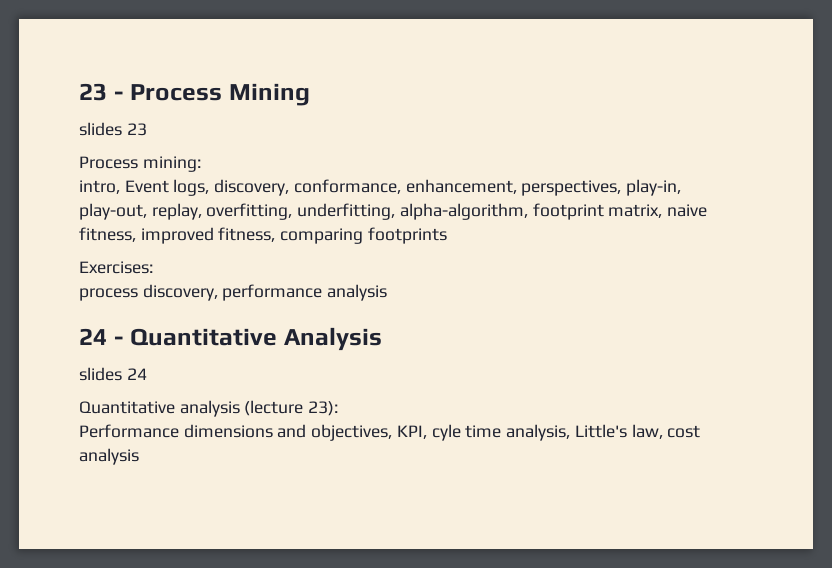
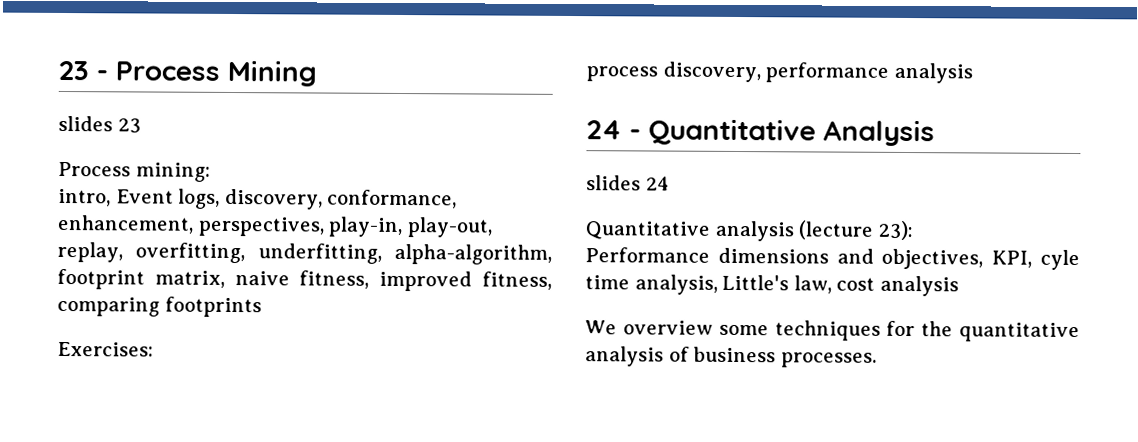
+ We overview some techniques for the quantitative analysis of business processes.

